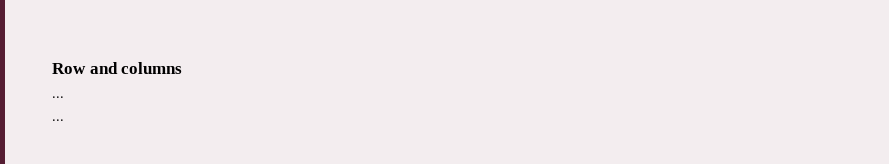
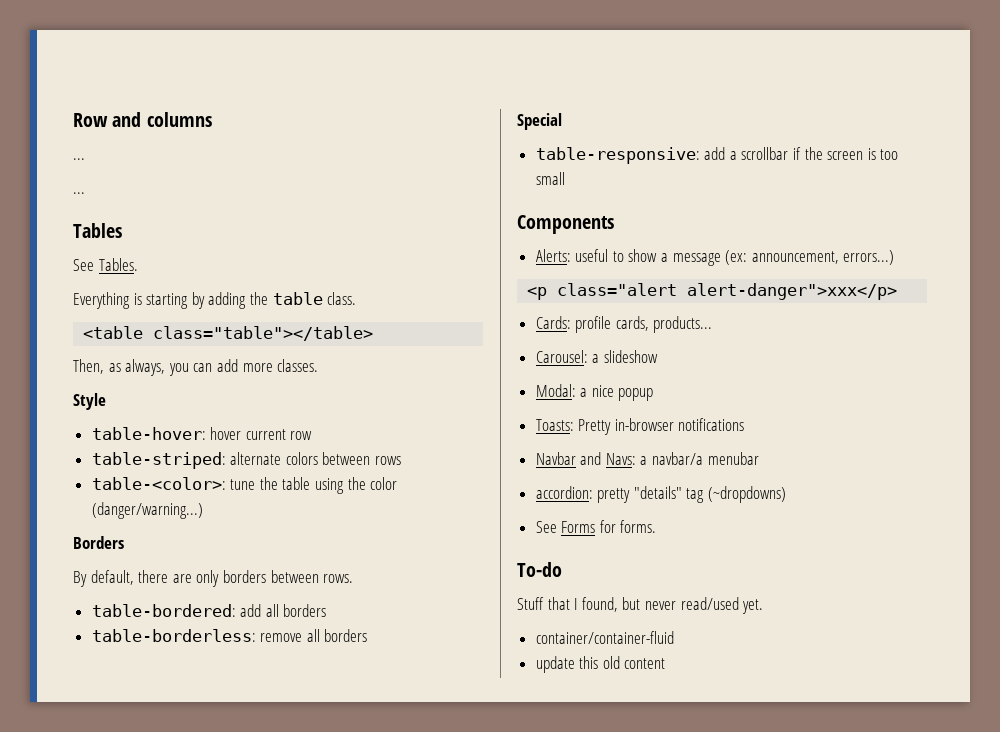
+ Tables
+ See Tables.
+ Everything is starting by adding the table class.
+ <table class="table"></table>
+ Then, as always, you can add more classes.
+ Style
+ table-hover: hover current row
+ table-striped: alternate colors between rows
+ table-<color>: tune the table using the color (danger/warning...)
+ Borders
+ By default, there are only borders between rows.
+ table-bordered: add all borders
+ table-borderless: remove all borders
+ Special
+ table-responsive: add a scrollbar if the screen is too small
+ Components
+ Alerts: useful to show a message (ex: announcement, errors...)
+ <p class="alert alert-danger">xxx</p>
+ Cards: profile cards, products...
+ Carousel: a slideshow
+ Modal: a nice popup
+ Toasts: Pretty in-browser notifications
+ Navbar and Navs: a navbar/a menubar
+ accordion: pretty "details" tag (~dropdowns)
+ See Forms for forms.
+ To-do
+ Stuff that I found, but never read/used yet.
+ container/container-fluid
+ update this old content

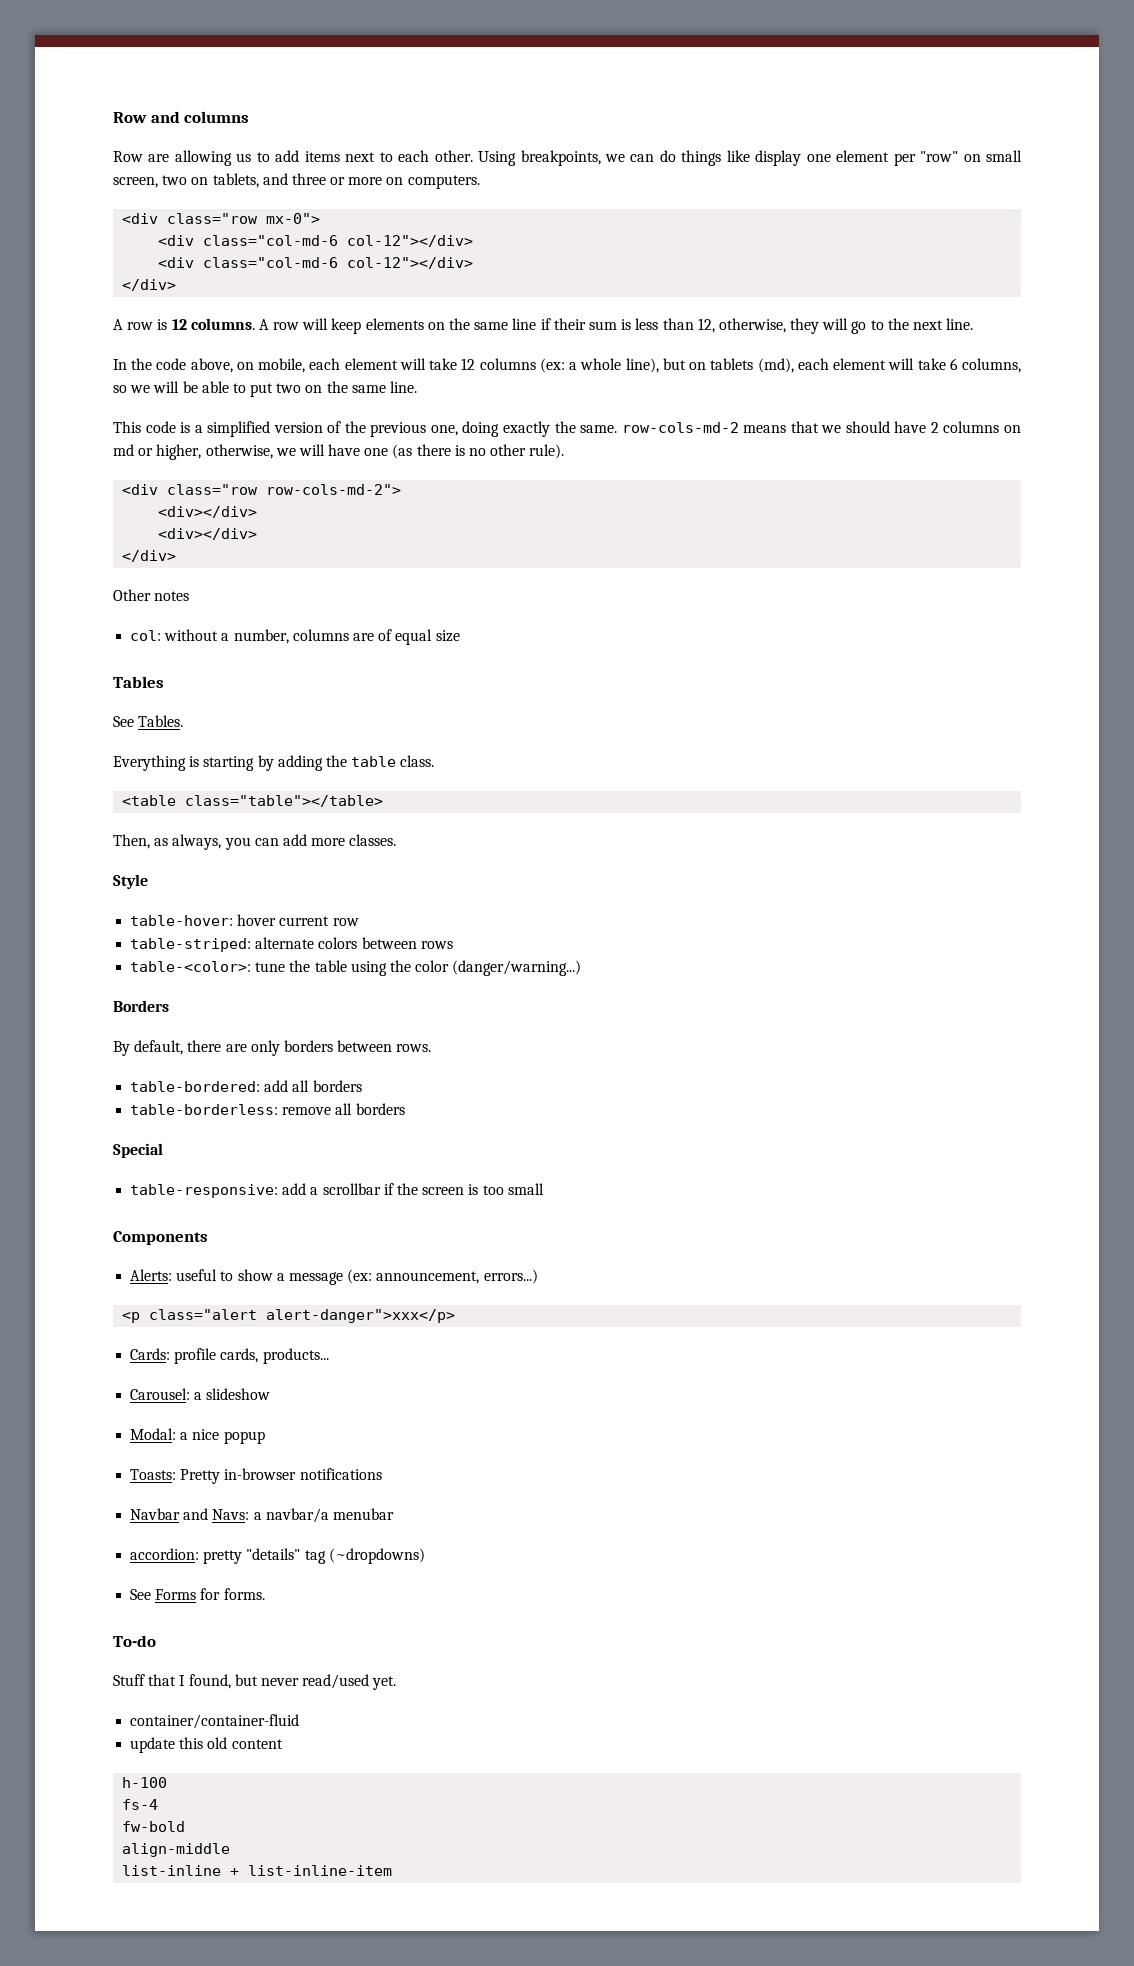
  Row and columns
- ...
- ...
+ Row are allowing us to add items next to each other. Using breakpoints, we can do things like display one element per "row" on small screen, two on tablets, and three or more on computers.
+ <div class="row mx-0">
+ <div class="col-md-6 col-12"></div>
+ <div class="col-md-6 col-12"></div>
+ </div>
+ A row is 12 columns. A row will keep elements on the same line if their sum is less than 12, otherwise, they will go to the next line.
+ In the code above, on mobile, each element will take 12 columns (ex: a whole line), but on tablets (md), each element will take 6 columns, so we will be able to put two on the same line.
+ This code is a simplified version of the previous one, doing exactly the same. row-cols-md-2 means that we should have 2 columns on md or higher, otherwise, we will have one (as there is no other rule).
+ <div class="row row-cols-md-2">
+ <div></div>
+ <div></div>
+ </div>
+ Other notes
+ col: without a number, columns are of equal size
+ h-100
+ fs-4
+ fw-bold
+ align-middle
+ list-inline + list-inline-item

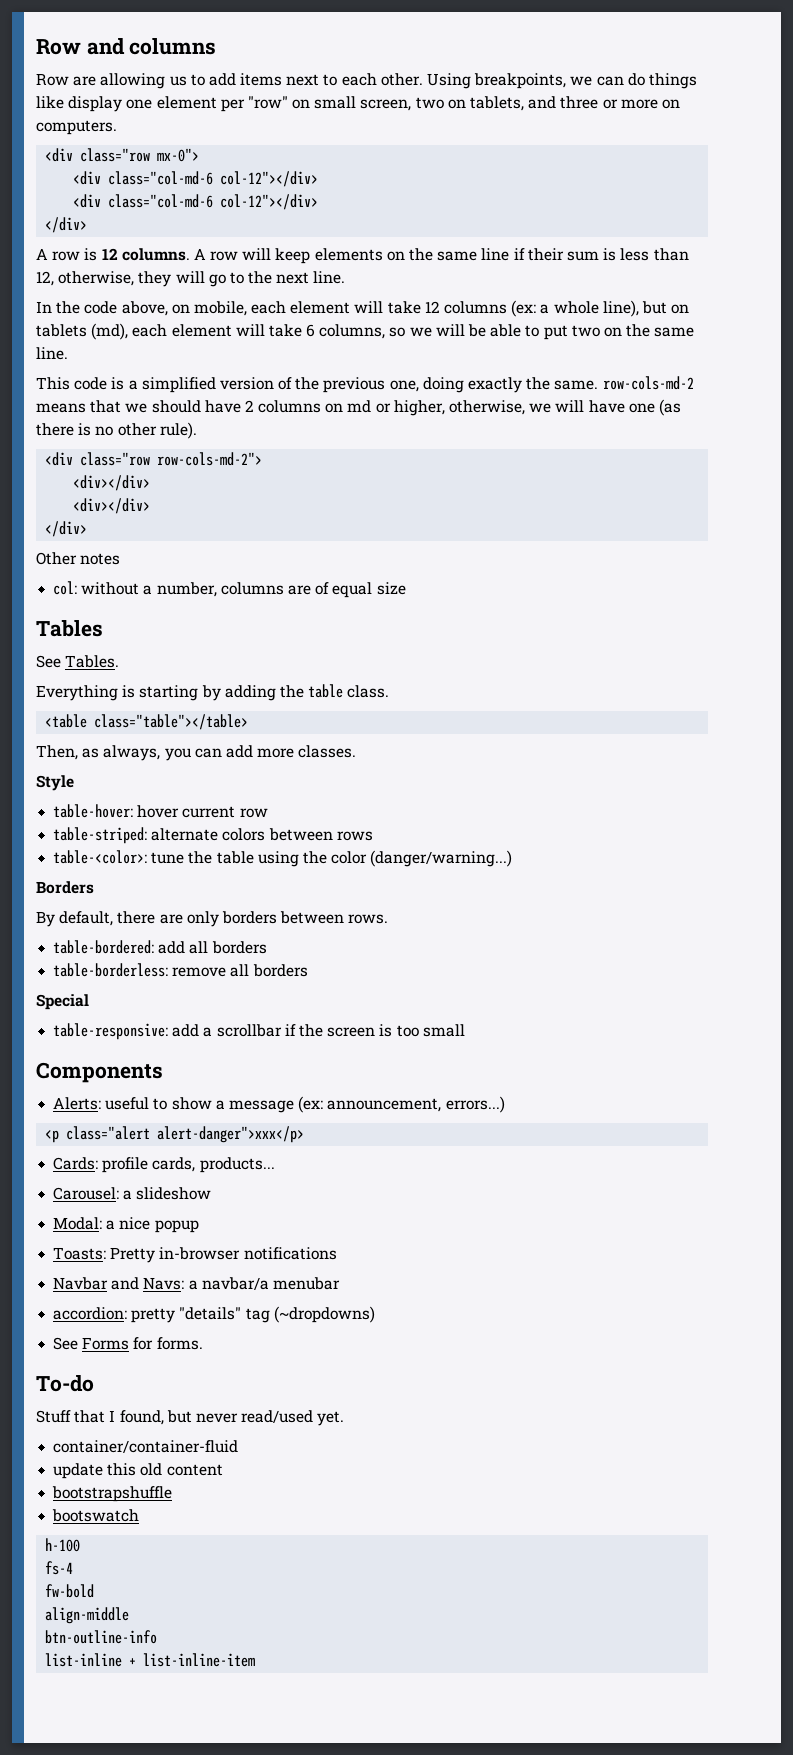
+ bootstrapshuffle
+ bootswatch
+ btn-outline-info

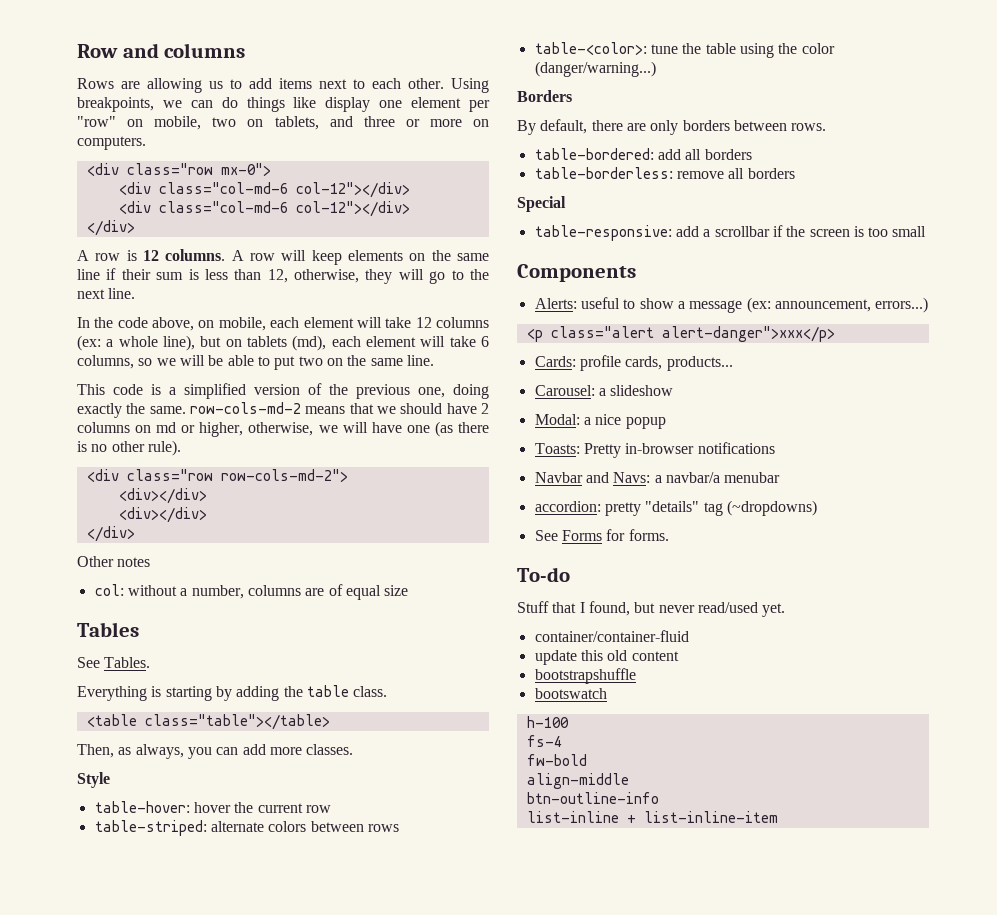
- Row are allowing us to add items next to each other.
+ Rows are allowing us to add items next to each other.
- Using breakpoints, we can do things like display one element per "row" on small screen, two on tablets, and three or more on computers.
+ Using breakpoints, we can do things like display one element per "row" on mobile, two on tablets, and three or more on computers.
- table-hover: hover current row
+ table-hover: hover the current row

